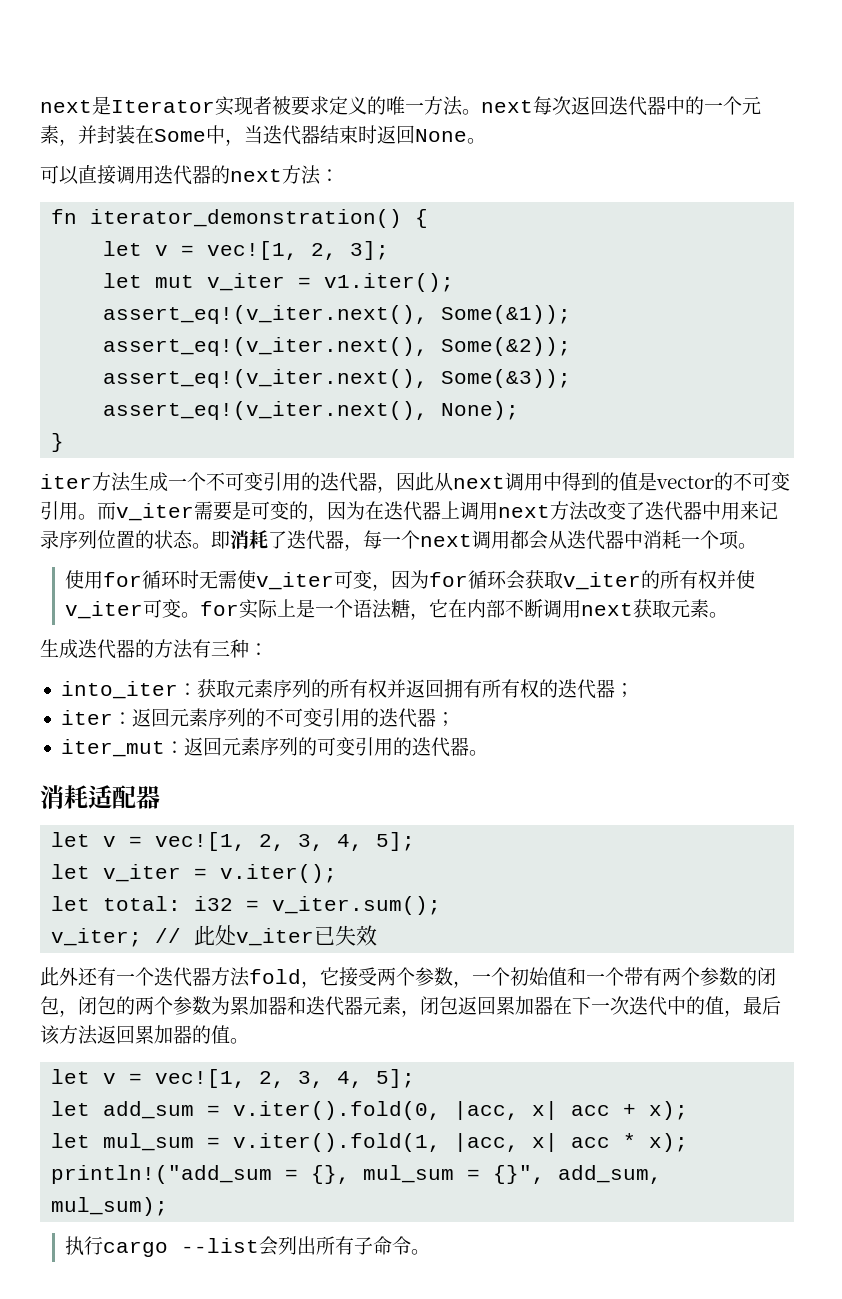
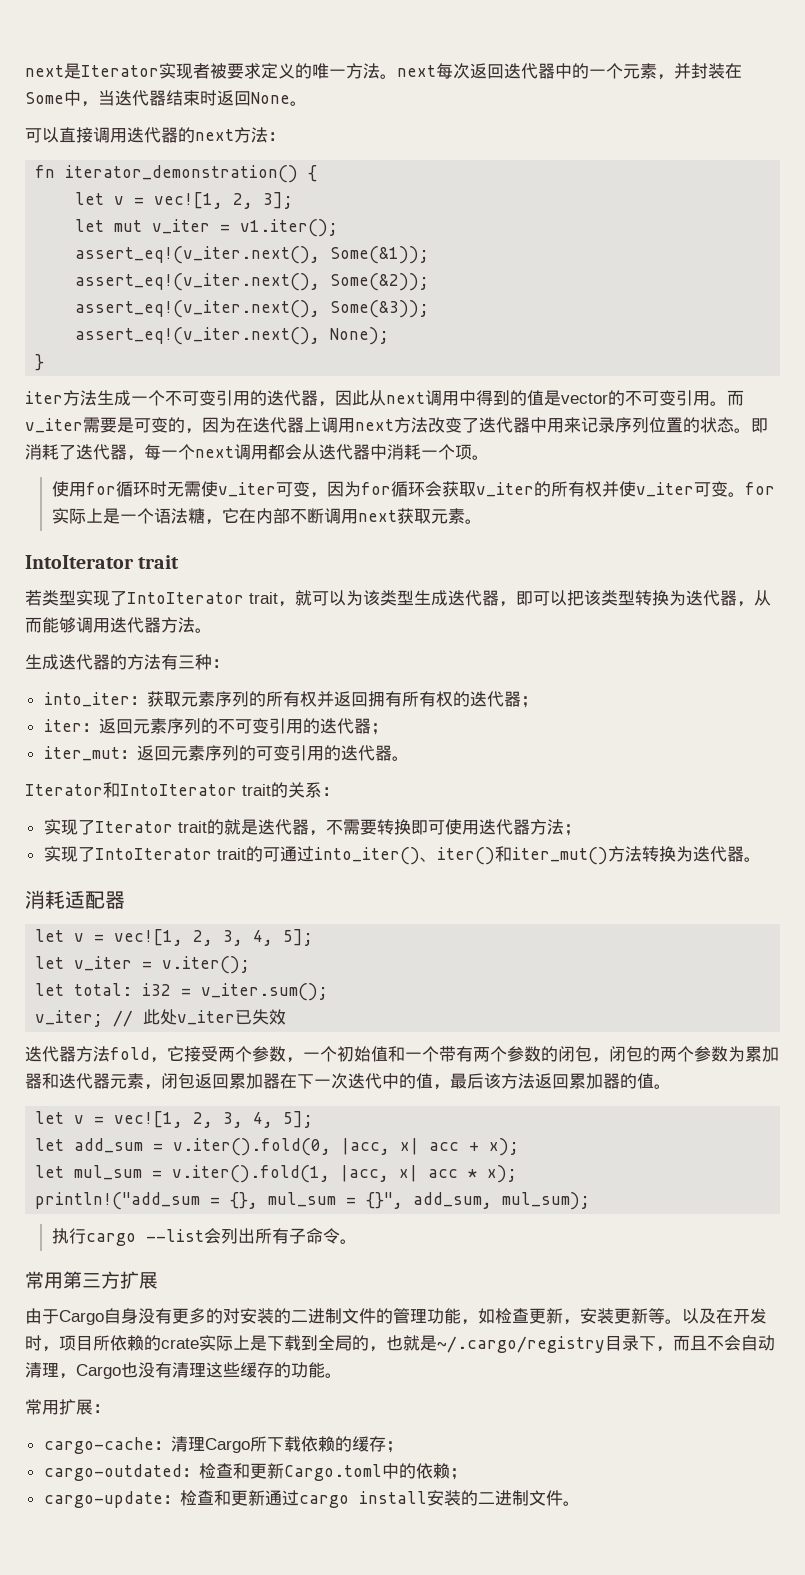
  使用for循环时无需使v_iter可变，因为for循环会获取v_iter的所有权并使v_iter可变。for实际上是一个语法糖，它在内部不断调用next获取元素。
+ IntoIterator trait
+ 若类型实现了IntoIterator trait，就可以为该类型生成迭代器，即可以把该类型转换为迭代器，从而能够调用迭代器方法。
+ Iterator和IntoIterator trait的关系：
+ 实现了Iterator trait的就是迭代器，不需要转换即可使用迭代器方法；
+ 实现了IntoIterator trait的可通过into_iter()、iter()和iter_mut()方法转换为迭代器。
- 此外还有一个迭代器方法fold，它接受两个参数，一个初始值和一个带有两个参数的闭包，闭包的两个参数为累加器和迭代器元素，闭包返回累加器在下一次迭代中的值，最后该方法返回累加器的值。
+ 迭代器方法fold，它接受两个参数，一个初始值和一个带有两个参数的闭包，闭包的两个参数为累加器和迭代器元素，闭包返回累加器在下一次迭代中的值，最后该方法返回累加器的值。
+ 常用第三方扩展
+ 由于Cargo自身没有更多的对安装的二进制文件的管理功能，如检查更新，安装更新等。以及在开发时，项目所依赖的crate实际上是下载到全局的，也就是~/.cargo/registry目录下，而且不会自动清理，Cargo也没有清理这些缓存的功能。
+ 常用扩展：
+ cargo-cache：清理Cargo所下载依赖的缓存；
+ cargo-outdated：检查和更新Cargo.toml中的依赖；
+ cargo-update：检查和更新通过cargo install安装的二进制文件。

